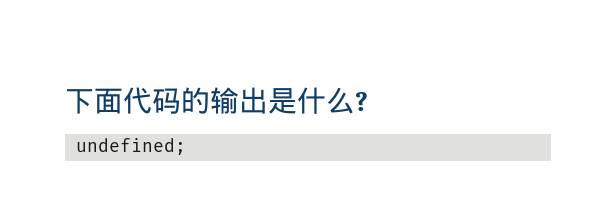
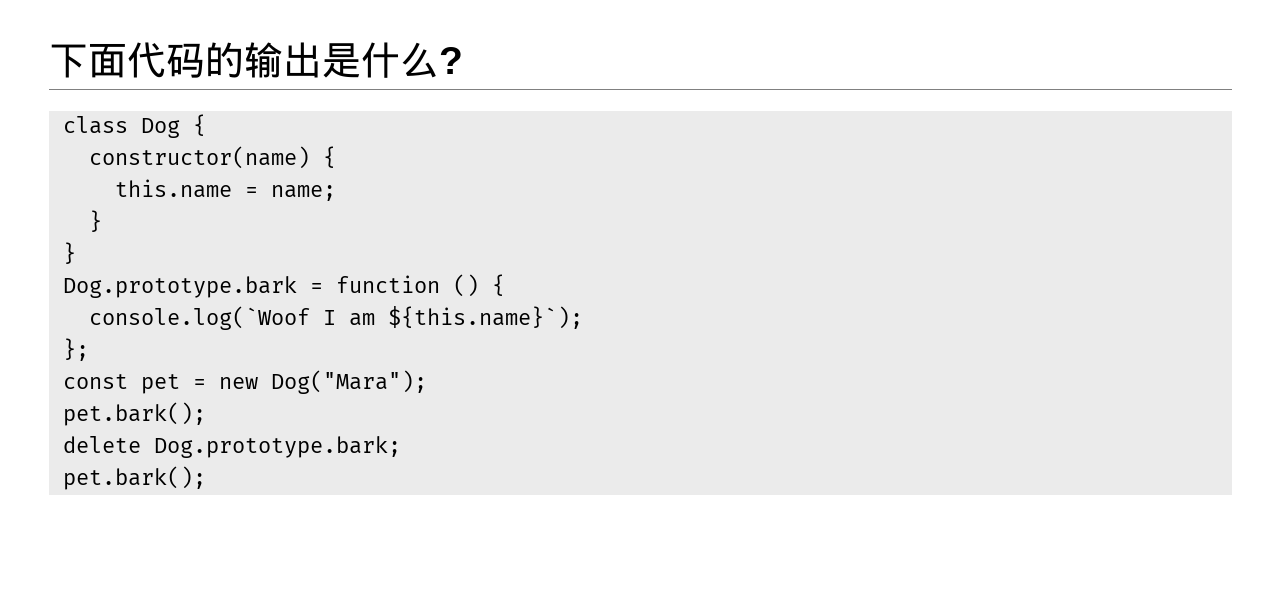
- undefined;
+ class Dog {
+ constructor(name) {
+ this.name = name;
+ }
+ }
+ Dog.prototype.bark = function () {
+ console.log(`Woof I am ${this.name}`);
+ };
+ const pet = new Dog("Mara");
+ pet.bark();
+ delete Dog.prototype.bark;
+ pet.bark();

